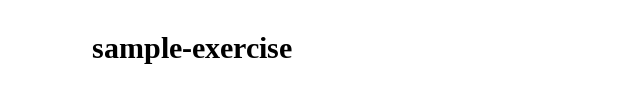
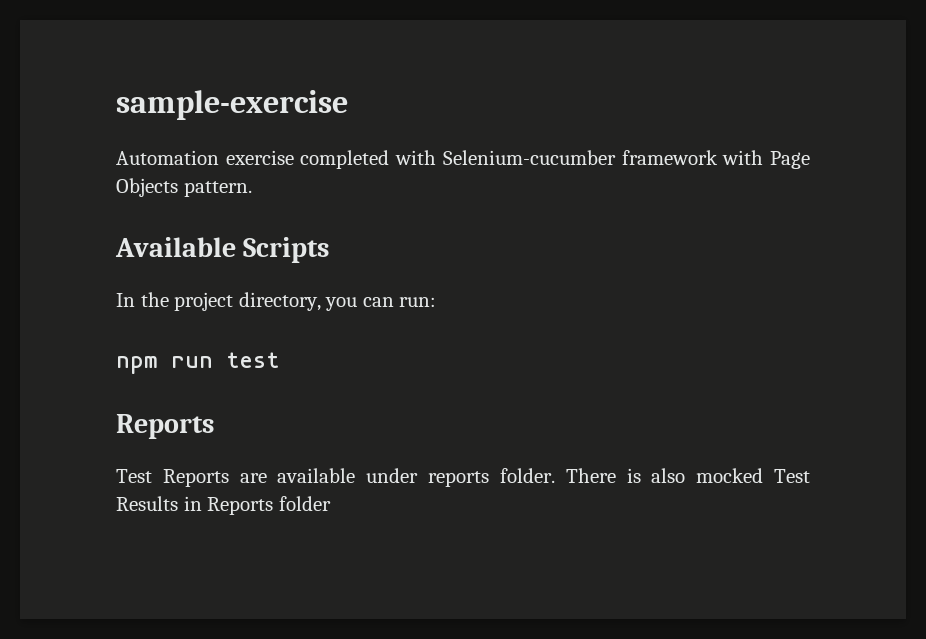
+ Automation exercise completed with Selenium-cucumber framework with Page Objects pattern.
+ Available Scripts
+ In the project directory, you can run:
+ npm run test
+ Reports
+ Test Reports are available under reports folder. There is also mocked Test Results in Reports folder

